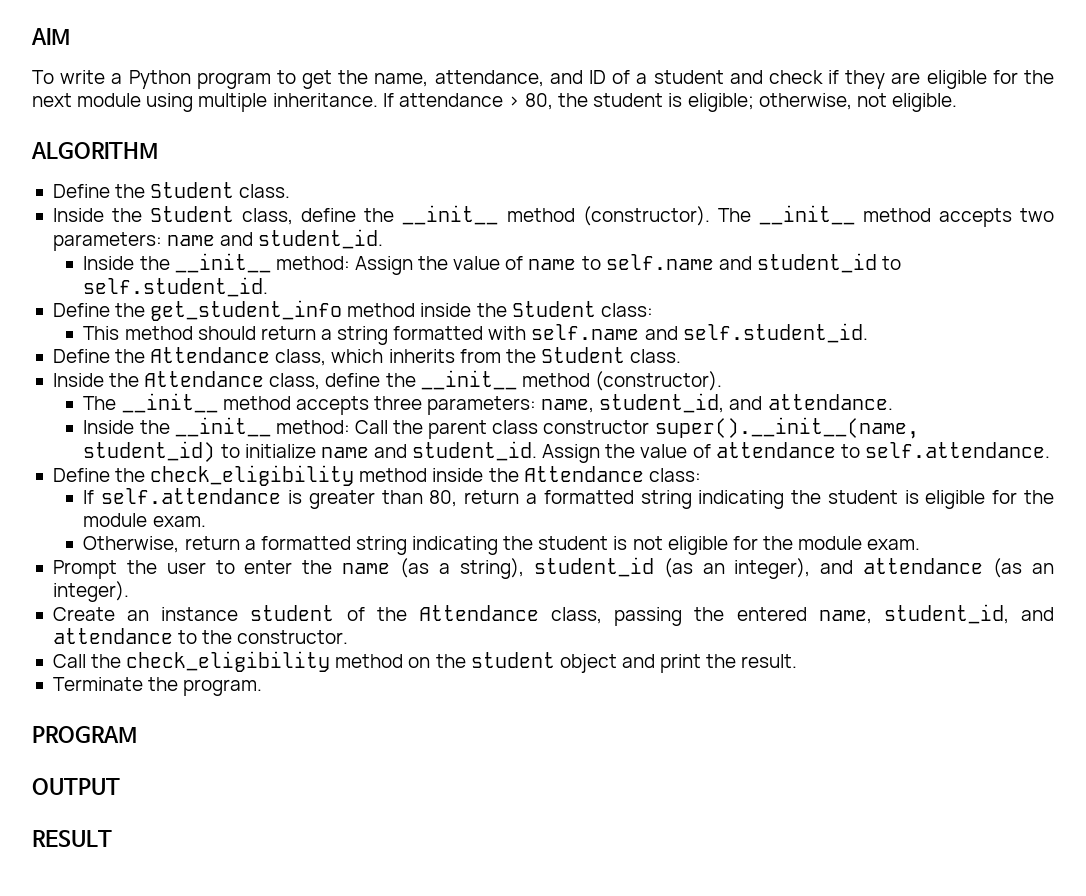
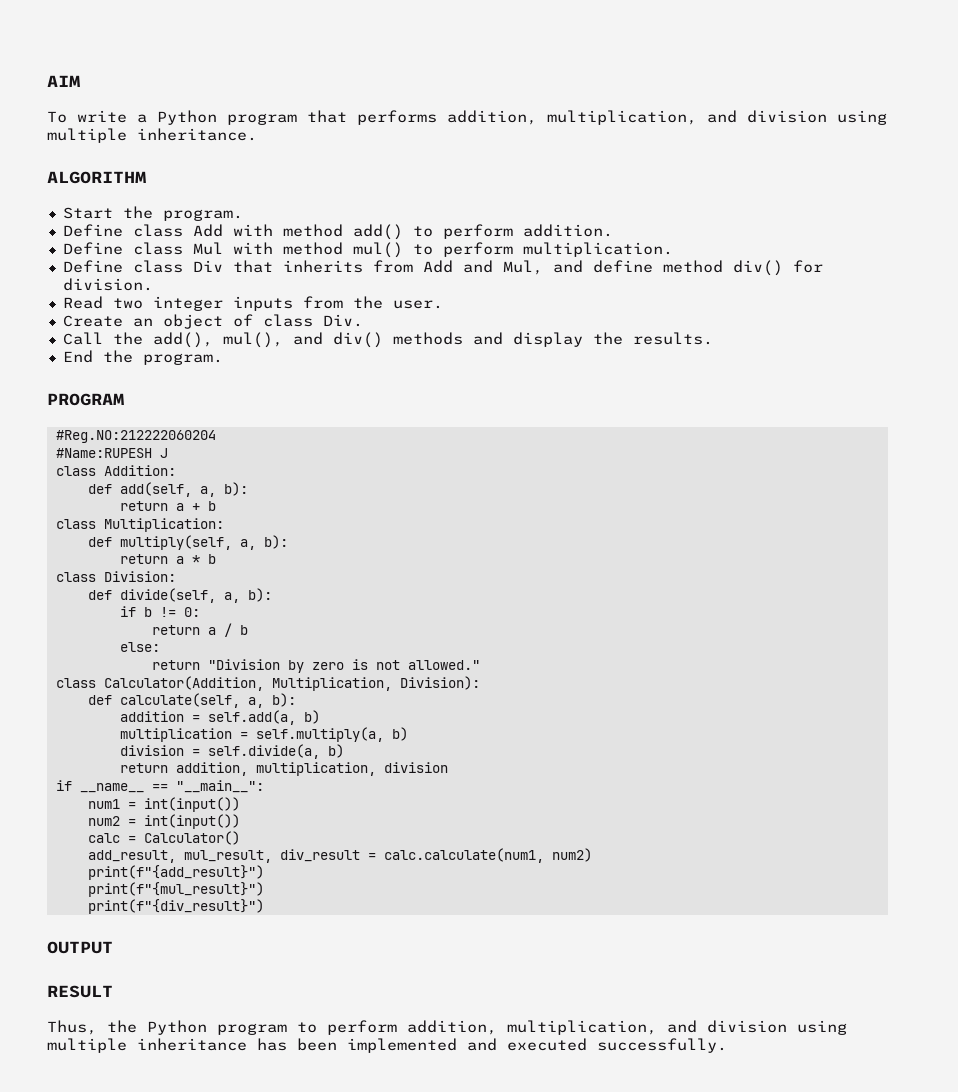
- To write a Python program to get the name, attendance, and ID of a student and check if they are eligible for the next module using multiple inheritance. If attendance > 80, the student is eligible; otherwise, not eligible.
+ To write a Python program that performs addition, multiplication, and division using multiple inheritance.
  ALGORITHM
- Define the Student class.
- Inside the Student class, define the __init__ method (constructor). The __init__ method accepts two parameters: name and student_id.
- Inside the __init__ method: Assign the value of name to self.name and student_id to self.student_id.
- Define the get_student_info method inside the Student class:
- This method should return a string formatted with self.name and self.student_id.
- Define the Attendance class, which inherits from the Student class.
- Inside the Attendance class, define the __init__ method (constructor).
- The __init__ method accepts three parameters: name, student_id, and attendance.
- Inside the __init__ method: Call the parent class constructor super().__init__(name, student_id) to initialize name and student_id. Assign the value of attendance to self.attendance.
- Define the check_eligibility method inside the Attendance class:
- If self.attendance is greater than 80, return a formatted string indicating the student is eligible for the module exam.
- Otherwise, return a formatted string indicating the student is not eligible for the module exam.
- Prompt the user to enter the name (as a string), student_id (as an integer), and attendance (as an integer).
- Create an instance student of the Attendance class, passing the entered name, student_id, and attendance to the constructor.
- Call the check_eligibility method on the student object and print the result.
- Terminate the program.
+ Start the program.
+ Define class Add with method add() to perform addition.
+ Define class Mul with method mul() to perform multiplication.
+ Define class Div that inherits from Add and Mul, and define method div() for division.
+ Read two integer inputs from the user.
+ Create an object of class Div.
+ Call the add(), mul(), and div() methods and display the results.
+ End the program.
  PROGRAM
+ #Reg.NO:212222060204
+ #Name:RUPESH J
+ class Addition:
+ def add(self, a, b):
+ return a + b
+ class Multiplication:
+ def multiply(self, a, b):
+ return a * b
+ class Division:
+ def divide(self, a, b):
+ if b != 0:
+ return a / b
+ else:
+ return "Division by zero is not allowed."
+ class Calculator(Addition, Multiplication, Division):
+ def calculate(self, a, b):
+ addition = self.add(a, b)
+ multiplication = self.multiply(a, b)
+ division = self.divide(a, b)
+ return addition, multiplication, division
+ if __name__ == "__main__":
+ num1 = int(input())
+ num2 = int(input())
+ calc = Calculator()
+ add_result, mul_result, div_result = calc.calculate(num1, num2)
+ print(f"{add_result}")
+ print(f"{mul_result}")
+ print(f"{div_result}")
  OUTPUT
  RESULT
+ Thus, the Python program to perform addition, multiplication, and division using multiple inheritance has been implemented and executed successfully.

